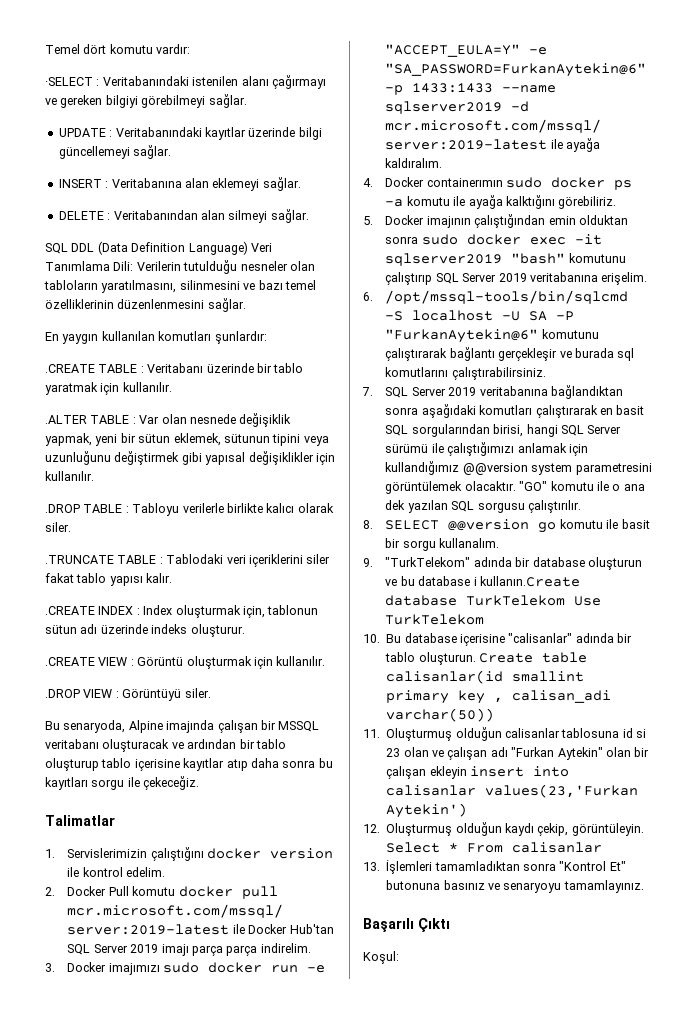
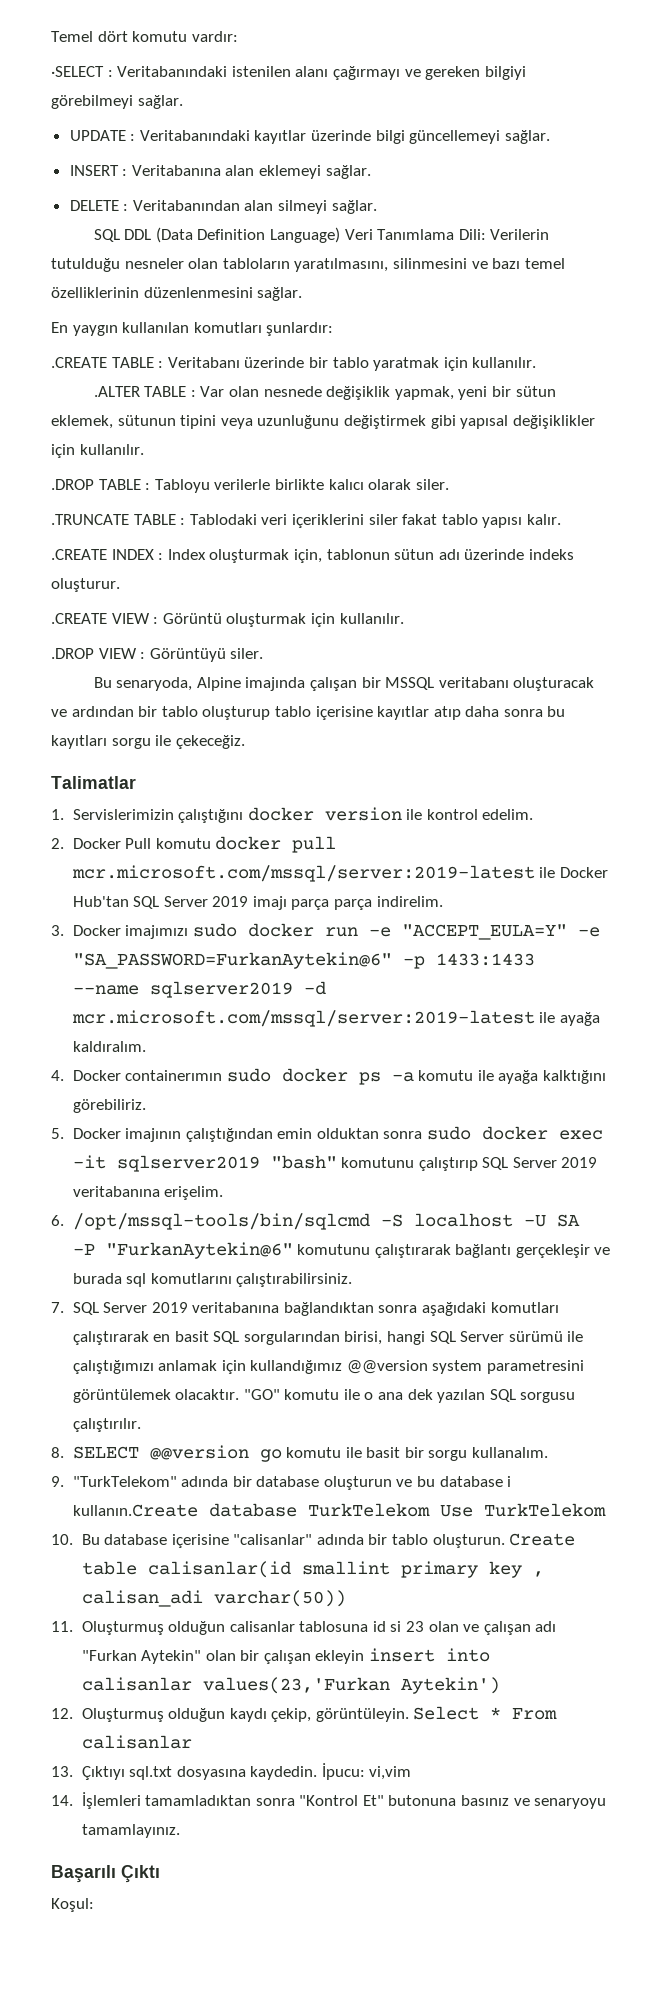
- 13. İşlemleri tamamladıktan sonra "Kontrol Et" butonuna basınız ve senaryoyu tamamlayınız.
+ 13. Çıktıyı sql.txt dosyasına kaydedin. İpucu: vi,vim
+ 14. İşlemleri tamamladıktan sonra "Kontrol Et" butonuna basınız ve senaryoyu tamamlayınız.

